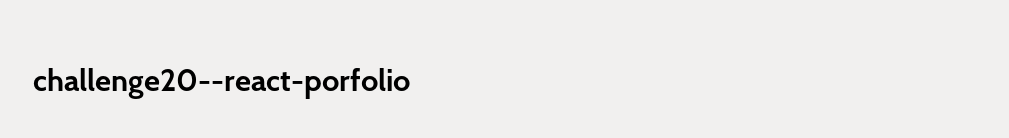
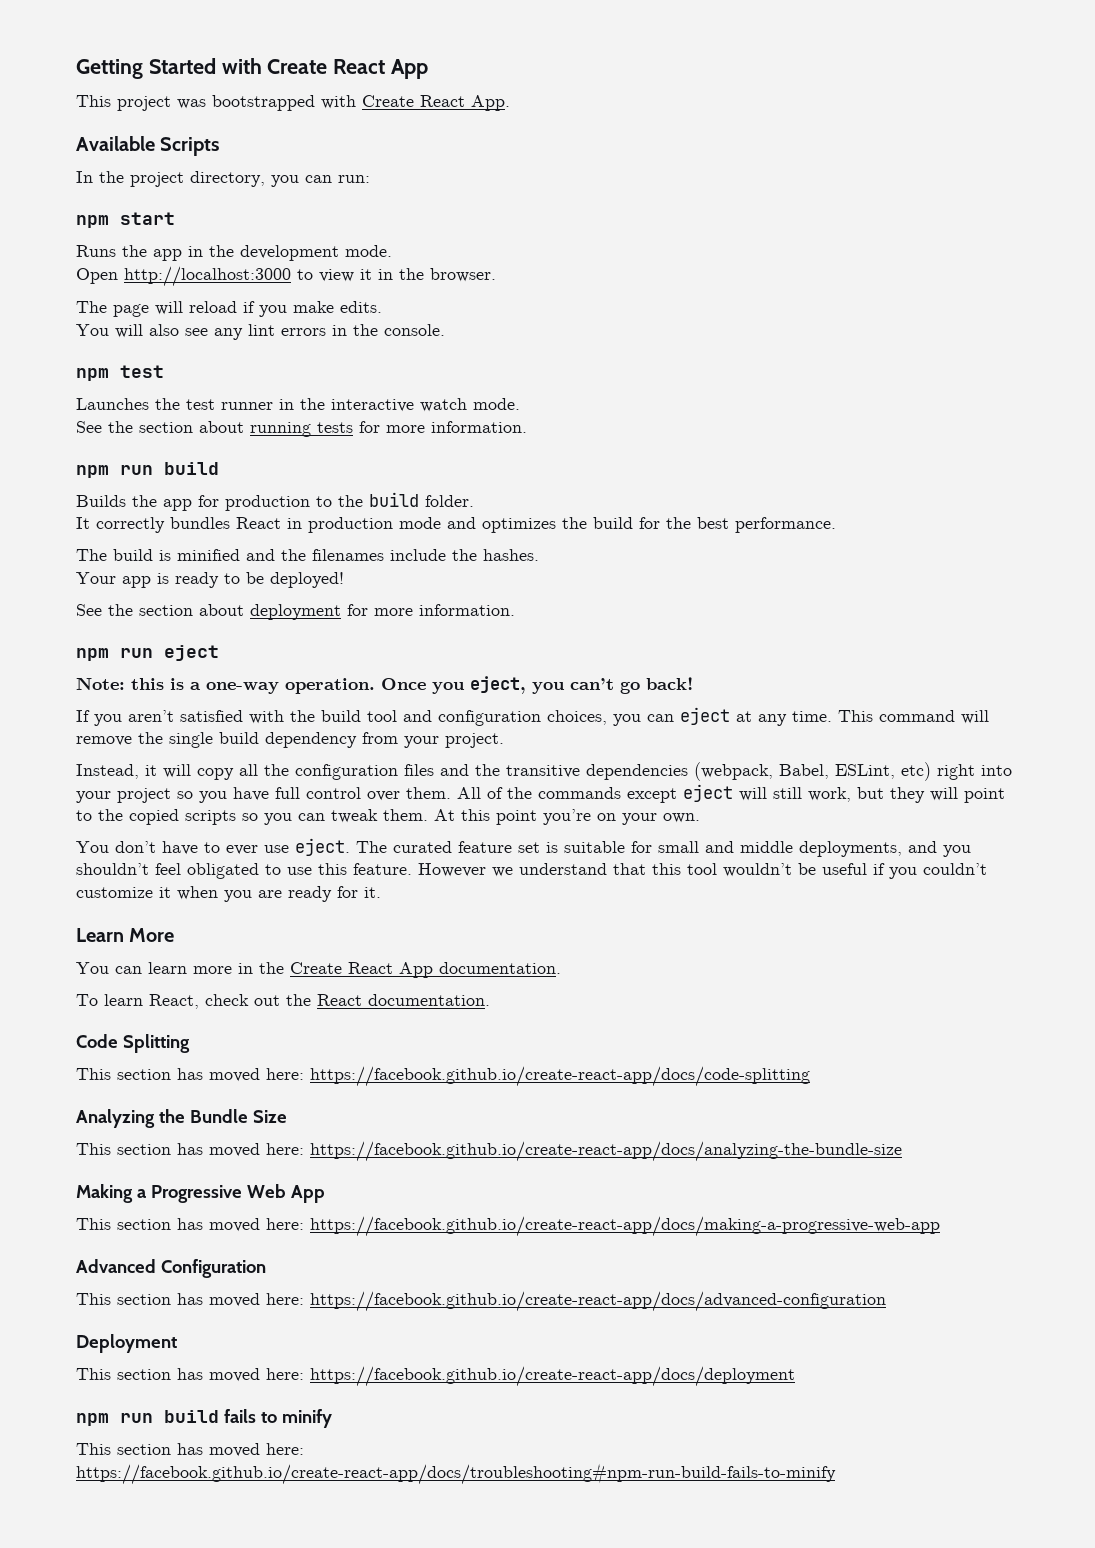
- challenge20--react-porfolio
+ Getting Started with Create React App
+ This project was bootstrapped with Create React App.
+ Available Scripts
+ In the project directory, you can run:
+ npm start
+ Runs the app in the development mode.
+ Open http://localhost:3000 to view it in the browser.
+ The page will reload if you make edits.
+ You will also see any lint errors in the console.
+ npm test
+ Launches the test runner in the interactive watch mode.
+ See the section about running tests for more information.
+ npm run build
+ Builds the app for production to the build folder.
+ It correctly bundles React in production mode and optimizes the build for the best performance.
+ The build is minified and the filenames include the hashes.
+ Your app is ready to be deployed!
+ See the section about deployment for more information.
+ npm run eject
+ Note: this is a one-way operation. Once you eject, you can’t go back!
+ If you aren’t satisfied with the build tool and configuration choices, you can eject at any time. This command will remove the single build dependency from your project.
+ Instead, it will copy all the configuration files and the transitive dependencies (webpack, Babel, ESLint, etc) right into your project so you have full control over them. All of the commands except eject will still work, but they will point to the copied scripts so you can tweak them. At this point you’re on your own.
+ You don’t have to ever use eject. The curated feature set is suitable for small and middle deployments, and you shouldn’t feel obligated to use this feature. However we understand that this tool wouldn’t be useful if you couldn’t customize it when you are ready for it.
+ Learn More
+ You can learn more in the Create React App documentation.
+ To learn React, check out the React documentation.
+ Code Splitting
+ This section has moved here: https://facebook.github.io/create-react-app/docs/code-splitting
+ Analyzing the Bundle Size
+ This section has moved here: https://facebook.github.io/create-react-app/docs/analyzing-the-bundle-size
+ Making a Progressive Web App
+ This section has moved here: https://facebook.github.io/create-react-app/docs/making-a-progressive-web-app
+ Advanced Configuration
+ This section has moved here: https://facebook.github.io/create-react-app/docs/advanced-configuration
+ Deployment
+ This section has moved here: https://facebook.github.io/create-react-app/docs/deployment
+ npm run build fails to minify
+ This section has moved here: https://facebook.github.io/create-react-app/docs/troubleshooting#npm-run-build-fails-to-minify

